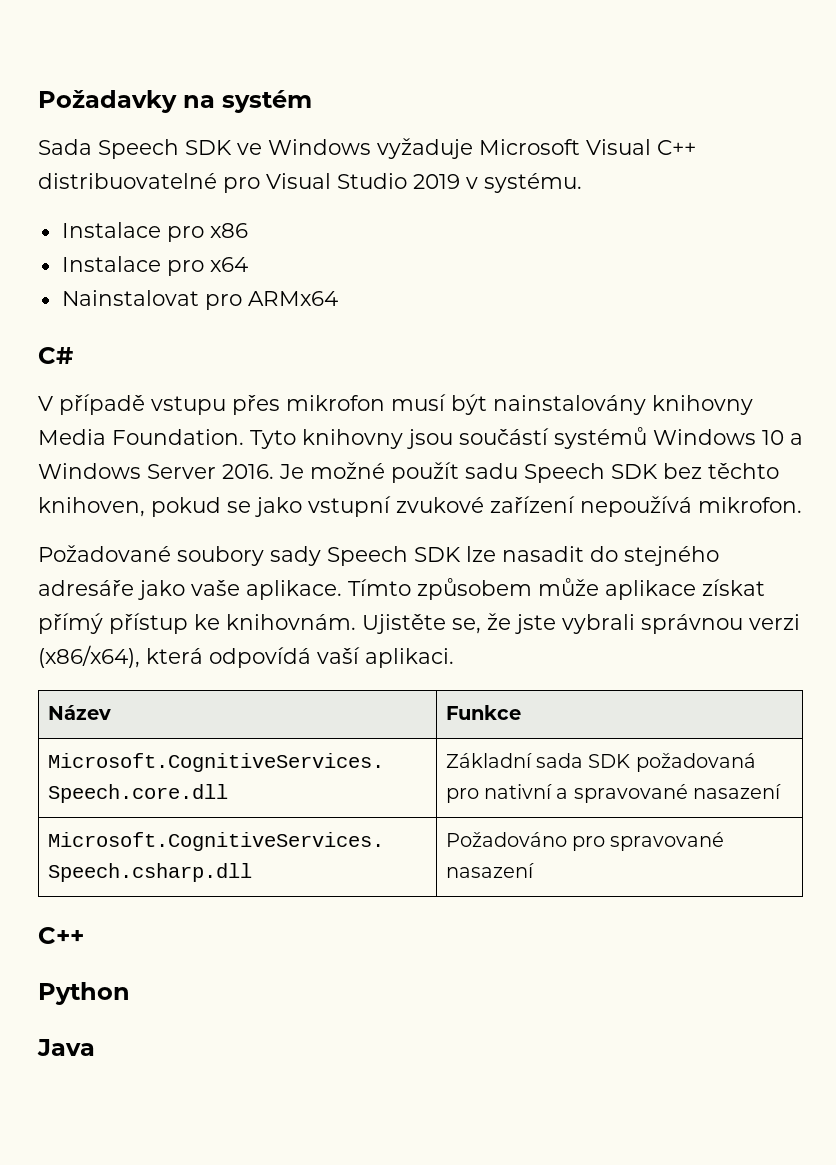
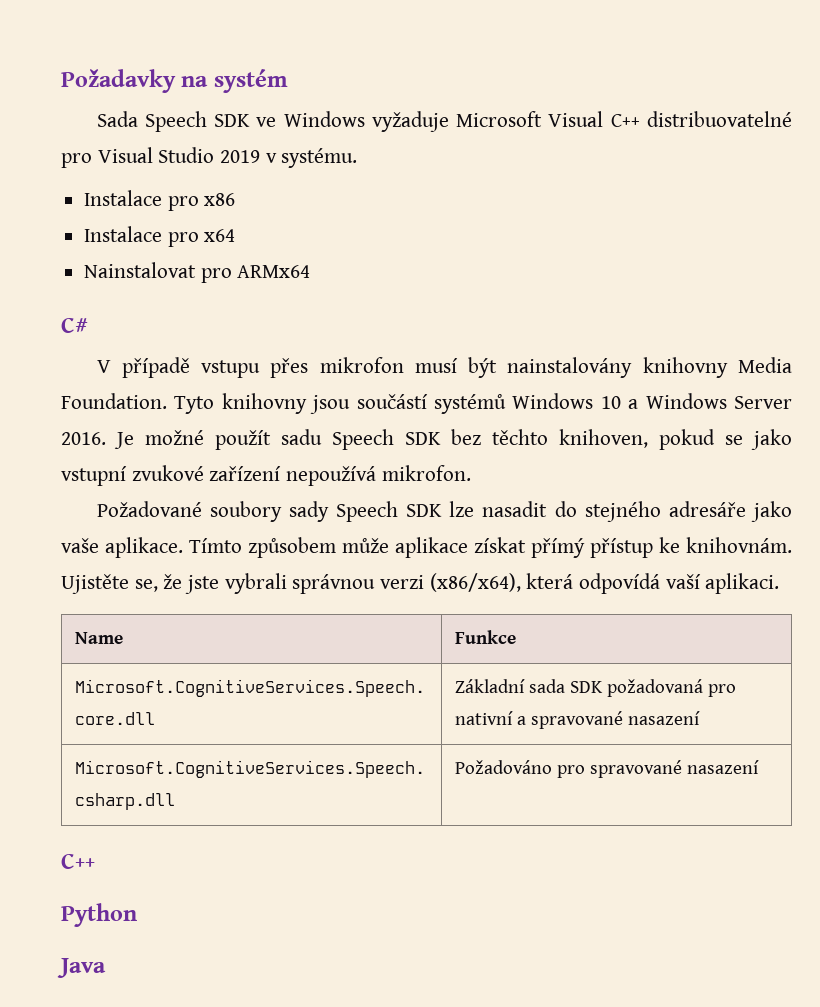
- Název | Funkce
+ Name | Funkce

